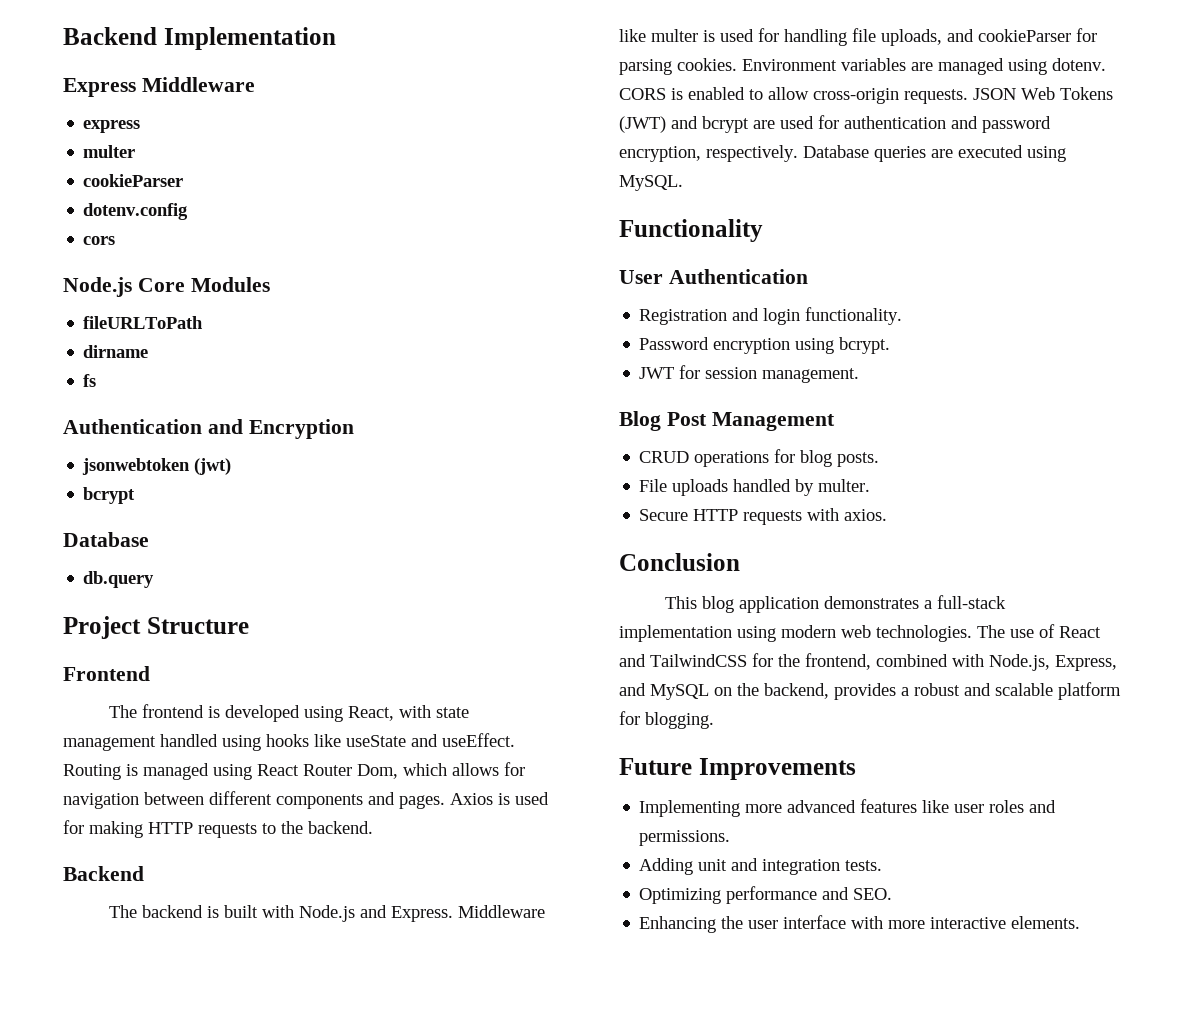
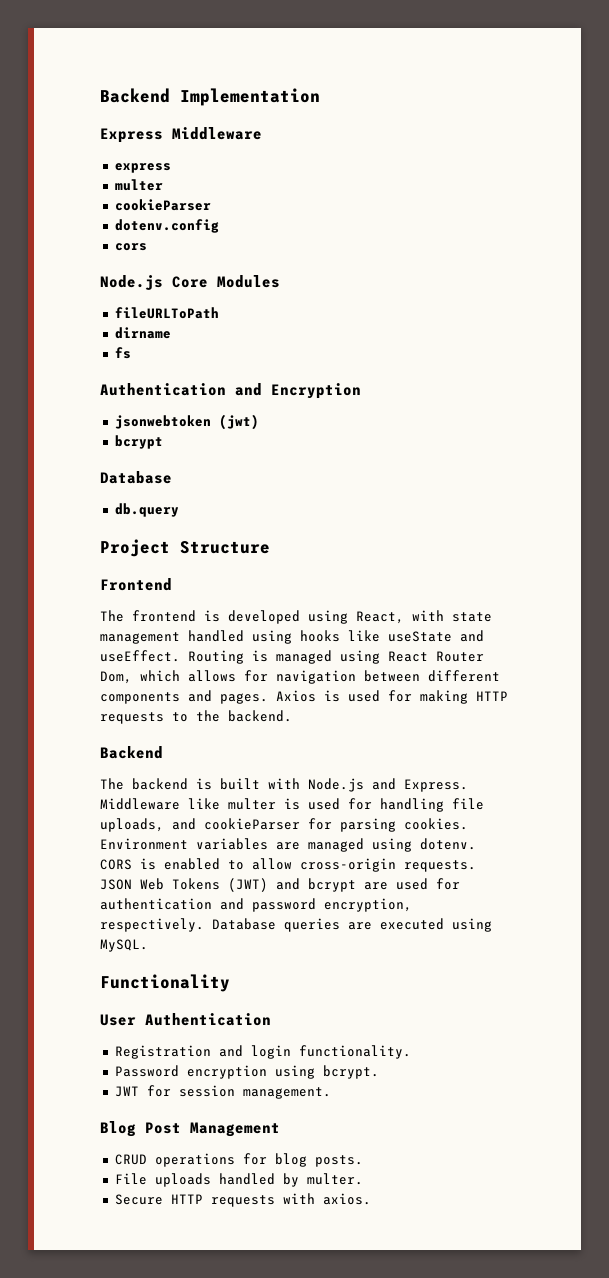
- Conclusion
- This blog application demonstrates a full-stack implementation using modern web technologies. The use of React and TailwindCSS for the frontend, combined with Node.js, Express, and MySQL on the backend, provides a robust and scalable platform for blogging.
- Future Improvements
- Implementing more advanced features like user roles and permissions.
- Adding unit and integration tests.
- Optimizing performance and SEO.
- Enhancing the user interface with more interactive elements.

